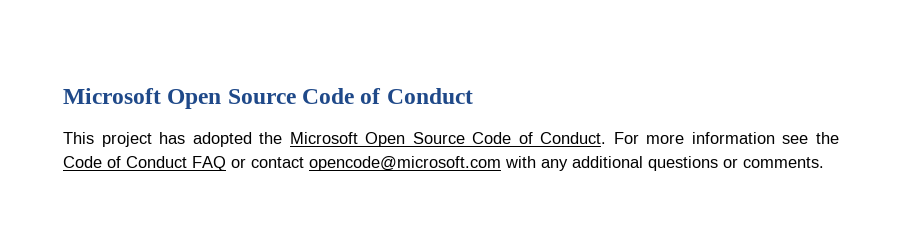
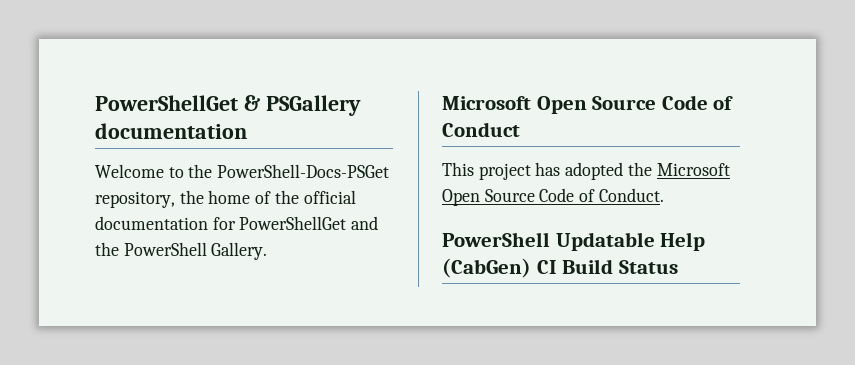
+ PowerShellGet & PSGallery documentation
+ Welcome to the PowerShell-Docs-PSGet repository, the home of the official documentation for PowerShellGet and the PowerShell Gallery.
- This project has adopted the Microsoft Open Source Code of Conduct. For more information see the Code of Conduct FAQ or contact opencode@microsoft.com with any additional questions or comments.
+ This project has adopted the Microsoft Open Source Code of Conduct.
+ PowerShell Updatable Help (CabGen) CI Build Status

